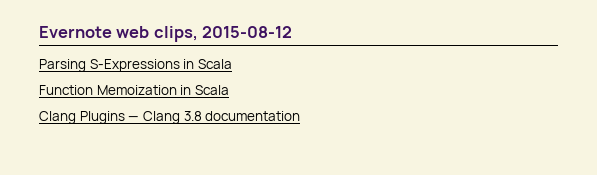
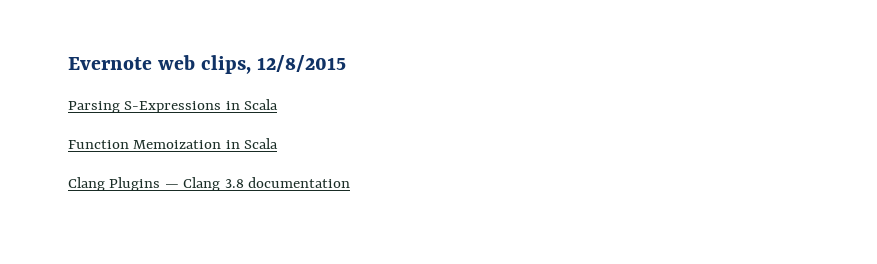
- Evernote web clips, 2015-08-12
+ Evernote web clips, 12/8/2015

